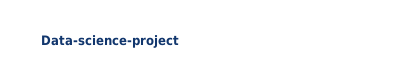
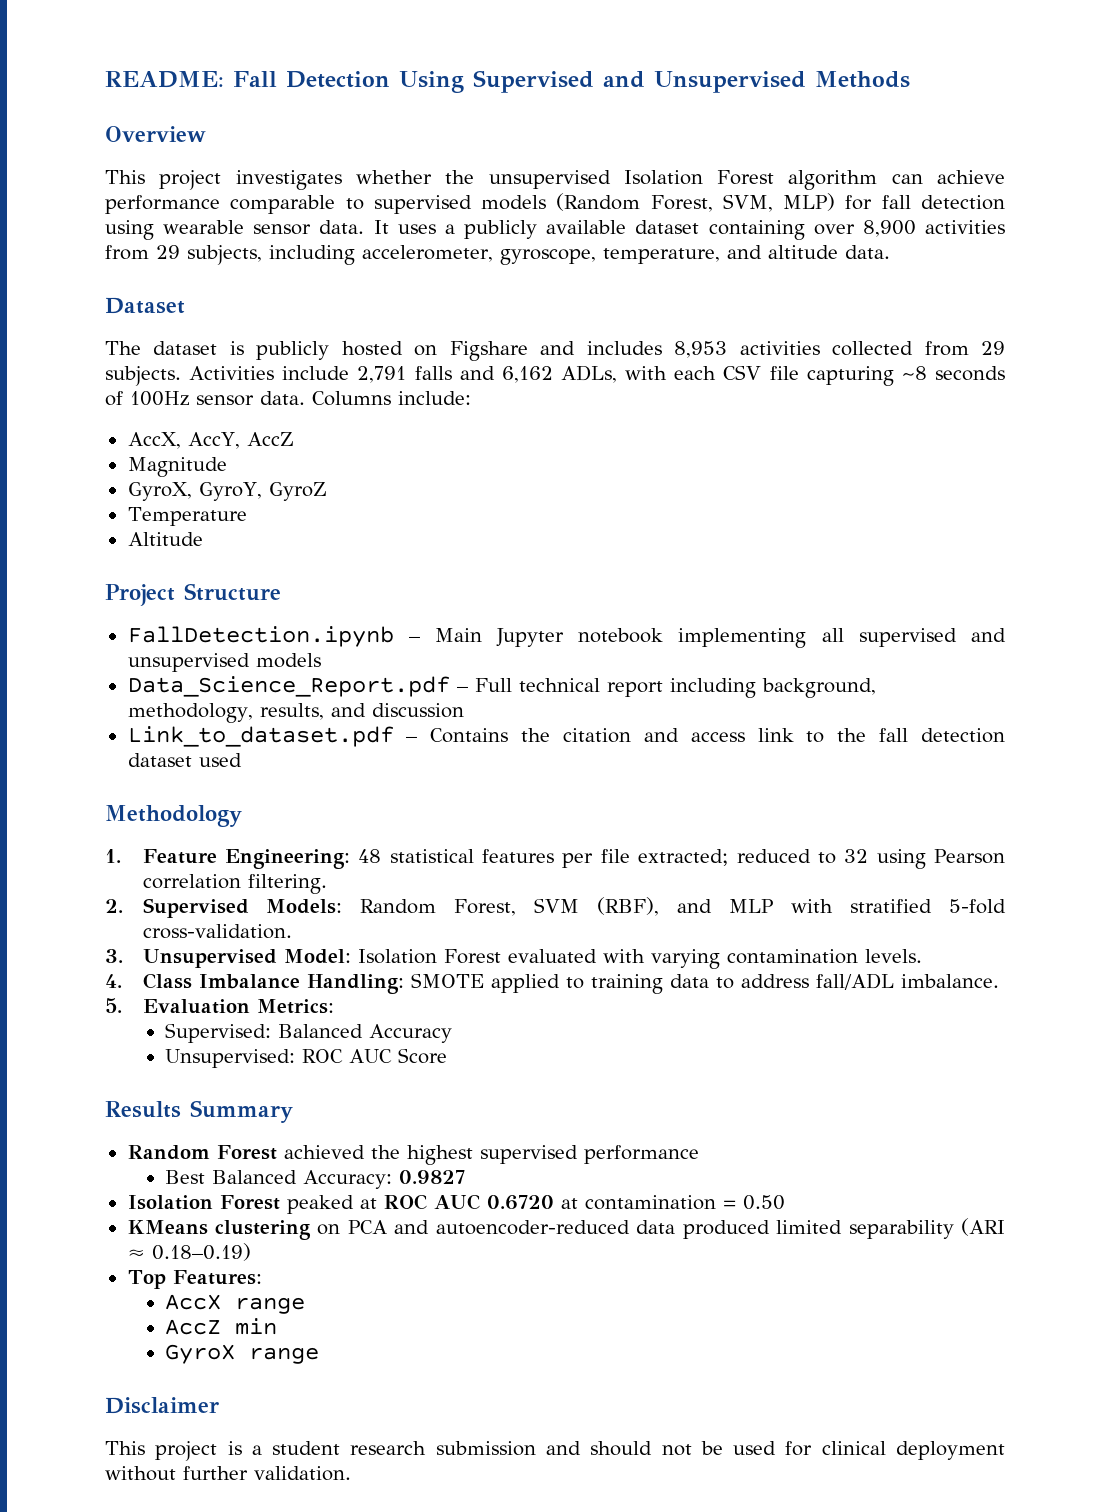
- Data-science-project
+ README: Fall Detection Using Supervised and Unsupervised Methods
+ Overview
+ This project investigates whether the unsupervised Isolation Forest algorithm can achieve performance comparable to supervised models (Random Forest, SVM, MLP) for fall detection using wearable sensor data. It uses a publicly available dataset containing over 8,900 activities from 29 subjects, including accelerometer, gyroscope, temperature, and altitude data.
+ Dataset
+ The dataset is publicly hosted on Figshare and includes 8,953 activities collected from 29 subjects. Activities include 2,791 falls and 6,162 ADLs, with each CSV file capturing ~8 seconds of 100Hz sensor data. Columns include:
+ AccX, AccY, AccZ
+ Magnitude
+ GyroX, GyroY, GyroZ
+ Temperature
+ Altitude
+ Project Structure
+ FallDetection.ipynb – Main Jupyter notebook implementing all supervised and unsupervised models
+ Data_Science_Report.pdf – Full technical report including background, methodology, results, and discussion
+ Link_to_dataset.pdf – Contains the citation and access link to the fall detection dataset used
+ Methodology
+ 1. Feature Engineering: 48 statistical features per file extracted; reduced to 32 using Pearson correlation filtering.
+ 2. Supervised Models: Random Forest, SVM (RBF), and MLP with stratified 5-fold cross-validation.
+ 3. Unsupervised Model: Isolation Forest evaluated with varying contamination levels.
+ 4. Class Imbalance Handling: SMOTE applied to training data to address fall/ADL imbalance.
+ 5. Evaluation Metrics:
+ Supervised: Balanced Accuracy
+ Unsupervised: ROC AUC Score
+ Results Summary
+ Random Forest achieved the highest supervised performance
+ Best Balanced Accuracy: 0.9827
+ Isolation Forest peaked at ROC AUC 0.6720 at contamination = 0.50
+ KMeans clustering on PCA and autoencoder-reduced data produced limited separability (ARI ≈ 0.18–0.19)
+ Top Features:
+ AccX range
+ AccZ min
+ GyroX range
+ Disclaimer
+ This project is a student research submission and should not be used for clinical deployment without further validation.

